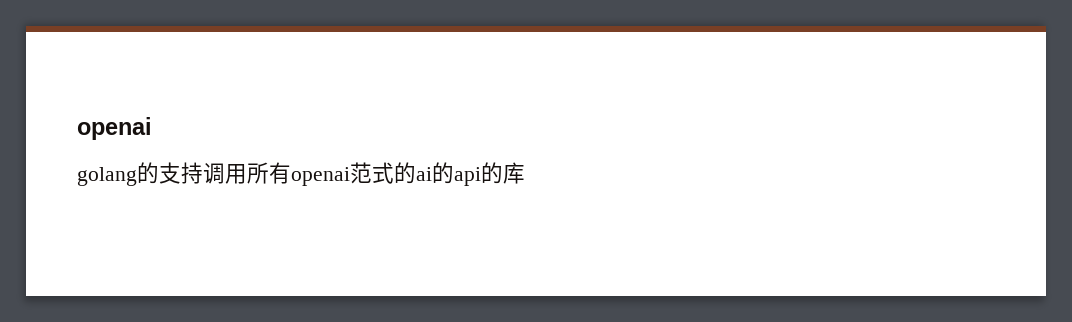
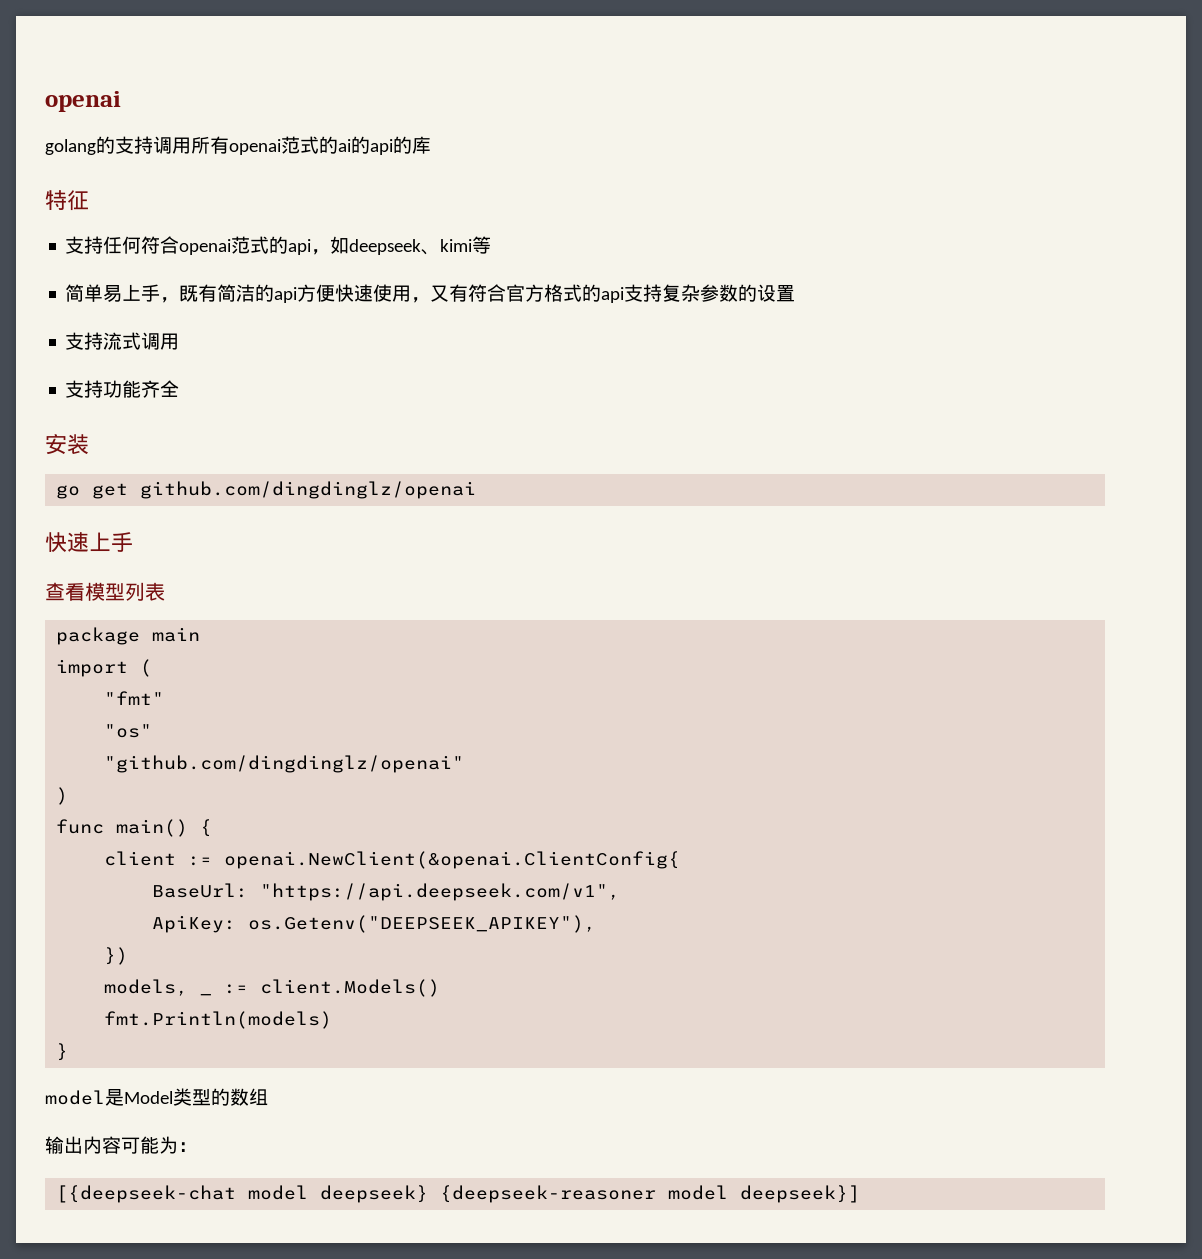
+ 特征
+ 支持任何符合openai范式的api，如deepseek、kimi等
+ 简单易上手，既有简洁的api方便快速使用，又有符合官方格式的api支持复杂参数的设置
+ 支持流式调用
+ 支持功能齐全
+ 安装
+ go get github.com/dingdinglz/openai
+ 快速上手
+ 查看模型列表
+ package main
+ import (
+ "fmt"
+ "os"
+ "github.com/dingdinglz/openai"
+ )
+ func main() {
+ client := openai.NewClient(&openai.ClientConfig{
+ BaseUrl: "https://api.deepseek.com/v1",
+ ApiKey: os.Getenv("DEEPSEEK_APIKEY"),
+ })
+ models, _ := client.Models()
+ fmt.Println(models)
+ }
+ model是Model类型的数组
+ 输出内容可能为：
+ [{deepseek-chat model deepseek} {deepseek-reasoner model deepseek}]

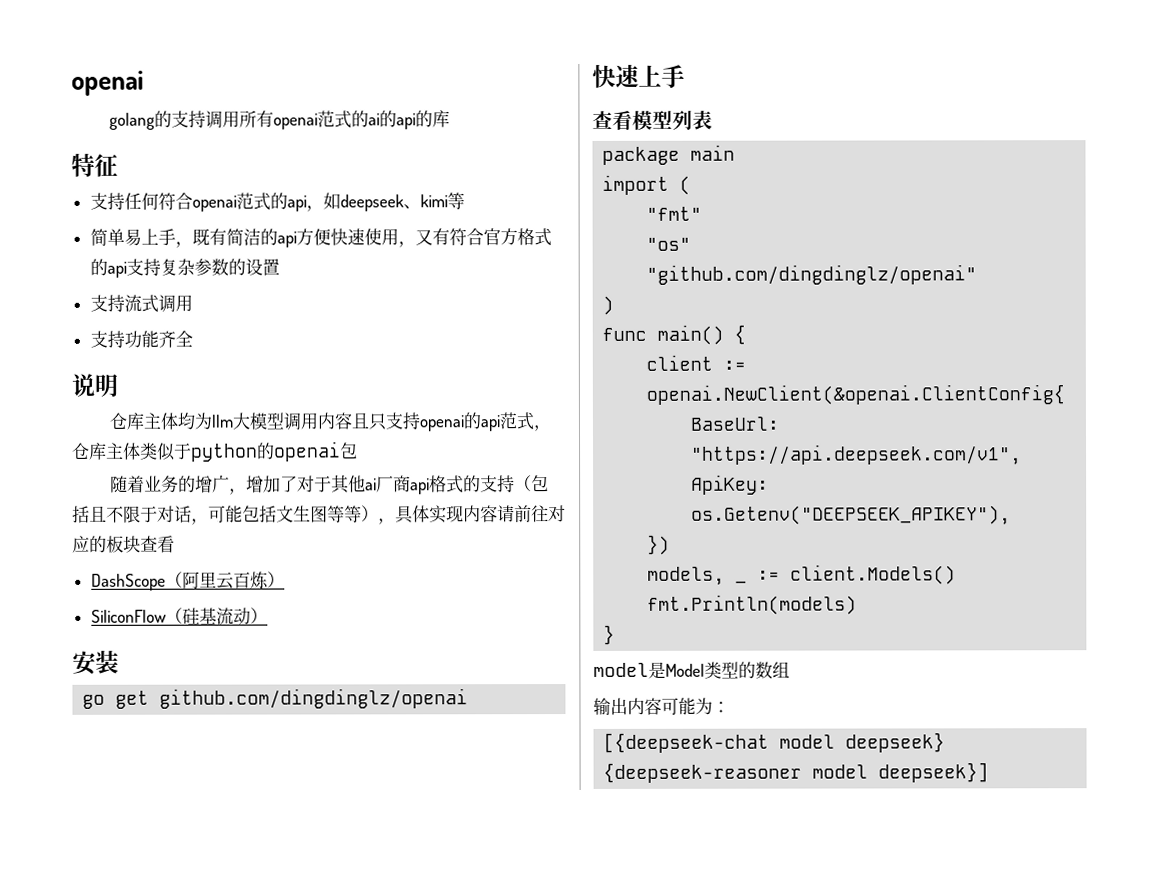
+ 说明
+ 仓库主体均为llm大模型调用内容且只支持openai的api范式，仓库主体类似于python的openai包
+ 随着业务的增广，增加了对于其他ai厂商api格式的支持（包括且不限于对话，可能包括文生图等等），具体实现内容请前往对应的板块查看
+ DashScope（阿里云百炼）
+ SiliconFlow（硅基流动）

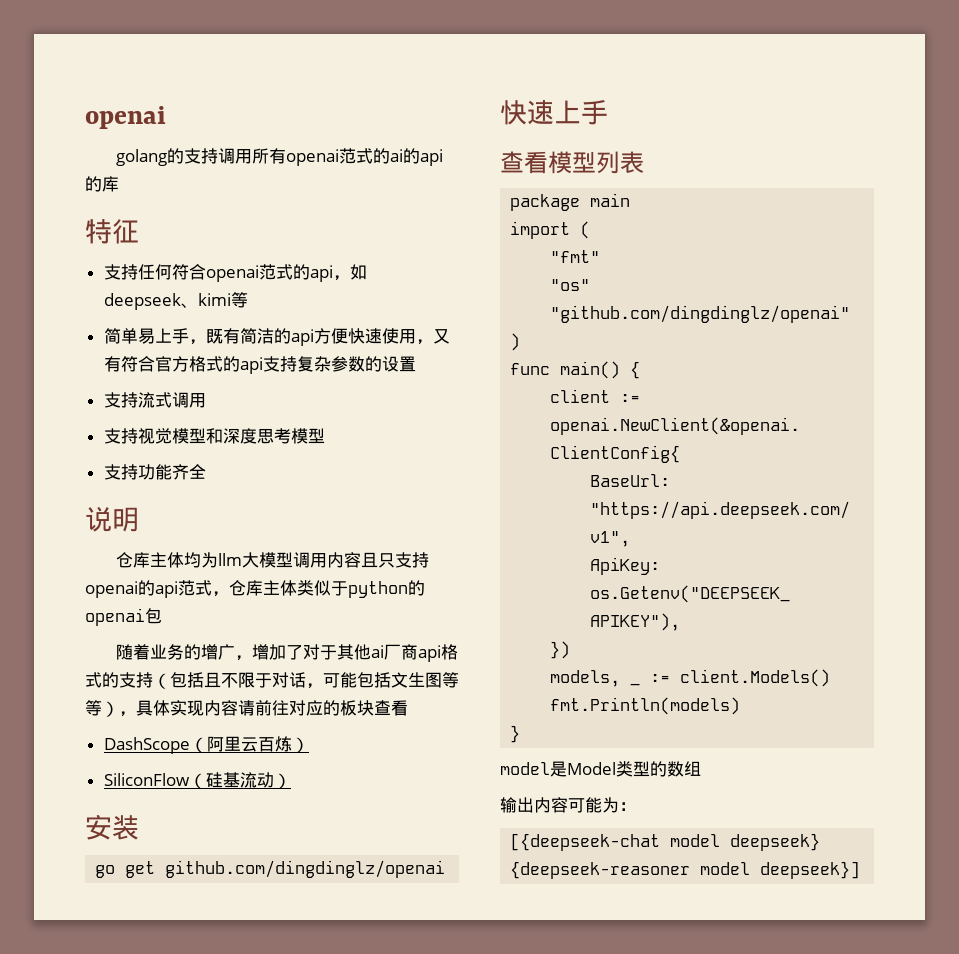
+ 支持视觉模型和深度思考模型

